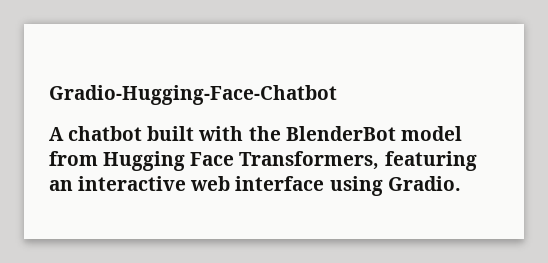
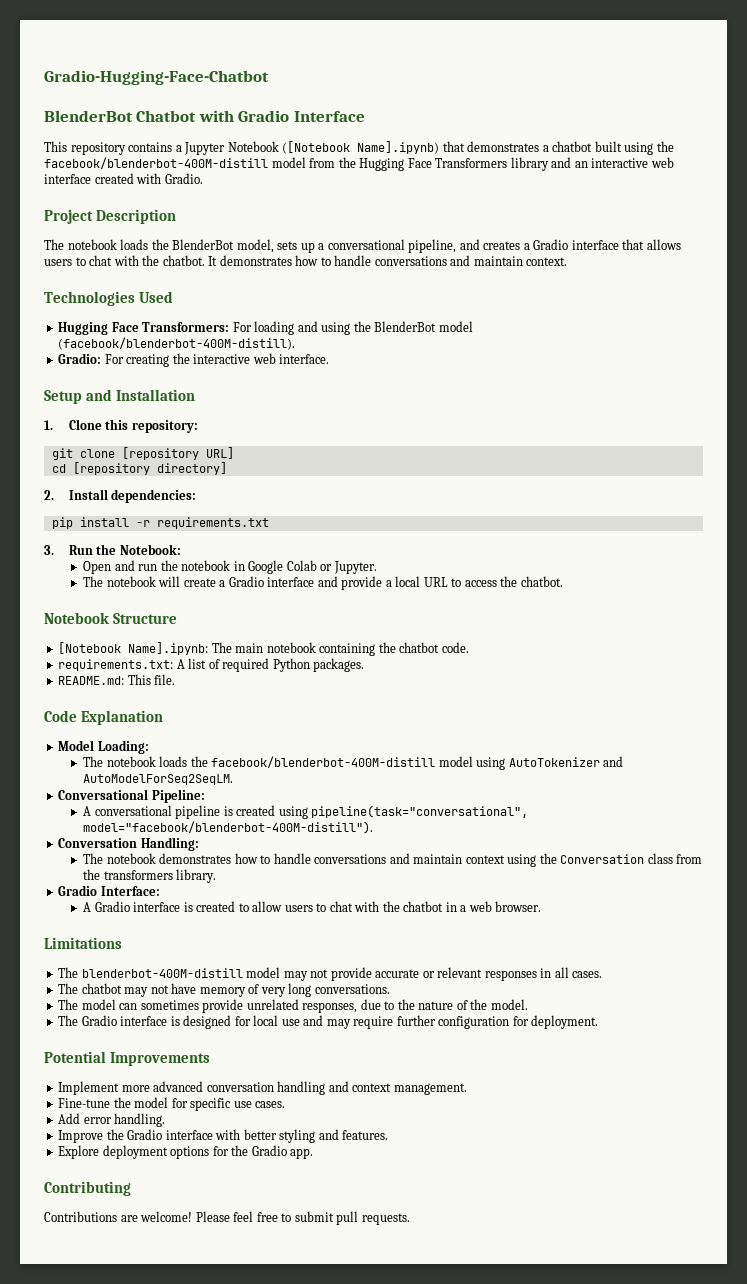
- A chatbot built with the BlenderBot model from Hugging Face Transformers, featuring an interactive web interface using Gradio.
+ BlenderBot Chatbot with Gradio Interface
+ This repository contains a Jupyter Notebook ([Notebook Name].ipynb) that demonstrates a chatbot built using the facebook/blenderbot-400M-distill model from the Hugging Face Transformers library and an interactive web interface created with Gradio.
+ Project Description
+ The notebook loads the BlenderBot model, sets up a conversational pipeline, and creates a Gradio interface that allows users to chat with the chatbot. It demonstrates how to handle conversations and maintain context.
+ Technologies Used
+ Hugging Face Transformers: For loading and using the BlenderBot model (facebook/blenderbot-400M-distill).
+ Gradio: For creating the interactive web interface.
+ Setup and Installation
+ 1. Clone this repository:
+ git clone [repository URL]
+ cd [repository directory]
+ 2. Install dependencies:
+ pip install -r requirements.txt
+ 3. Run the Notebook:
+ Open and run the notebook in Google Colab or Jupyter.
+ The notebook will create a Gradio interface and provide a local URL to access the chatbot.
+ Notebook Structure
+ [Notebook Name].ipynb: The main notebook containing the chatbot code.
+ requirements.txt: A list of required Python packages.
+ README.md: This file.
+ Code Explanation
+ Model Loading:
+ The notebook loads the facebook/blenderbot-400M-distill model using AutoTokenizer and AutoModelForSeq2SeqLM.
+ Conversational Pipeline:
+ A conversational pipeline is created using pipeline(task="conversational", model="facebook/blenderbot-400M-distill").
+ Conversation Handling:
+ The notebook demonstrates how to handle conversations and maintain context using the Conversation class from the transformers library.
+ Gradio Interface:
+ A Gradio interface is created to allow users to chat with the chatbot in a web browser.
+ Limitations
+ The blenderbot-400M-distill model may not provide accurate or relevant responses in all cases.
+ The chatbot may not have memory of very long conversations.
+ The model can sometimes provide unrelated responses, due to the nature of the model.
+ The Gradio interface is designed for local use and may require further configuration for deployment.
+ Potential Improvements
+ Implement more advanced conversation handling and context management.
+ Fine-tune the model for specific use cases.
+ Add error handling.
+ Improve the Gradio interface with better styling and features.
+ Explore deployment options for the Gradio app.
+ Contributing
+ Contributions are welcome! Please feel free to submit pull requests.

